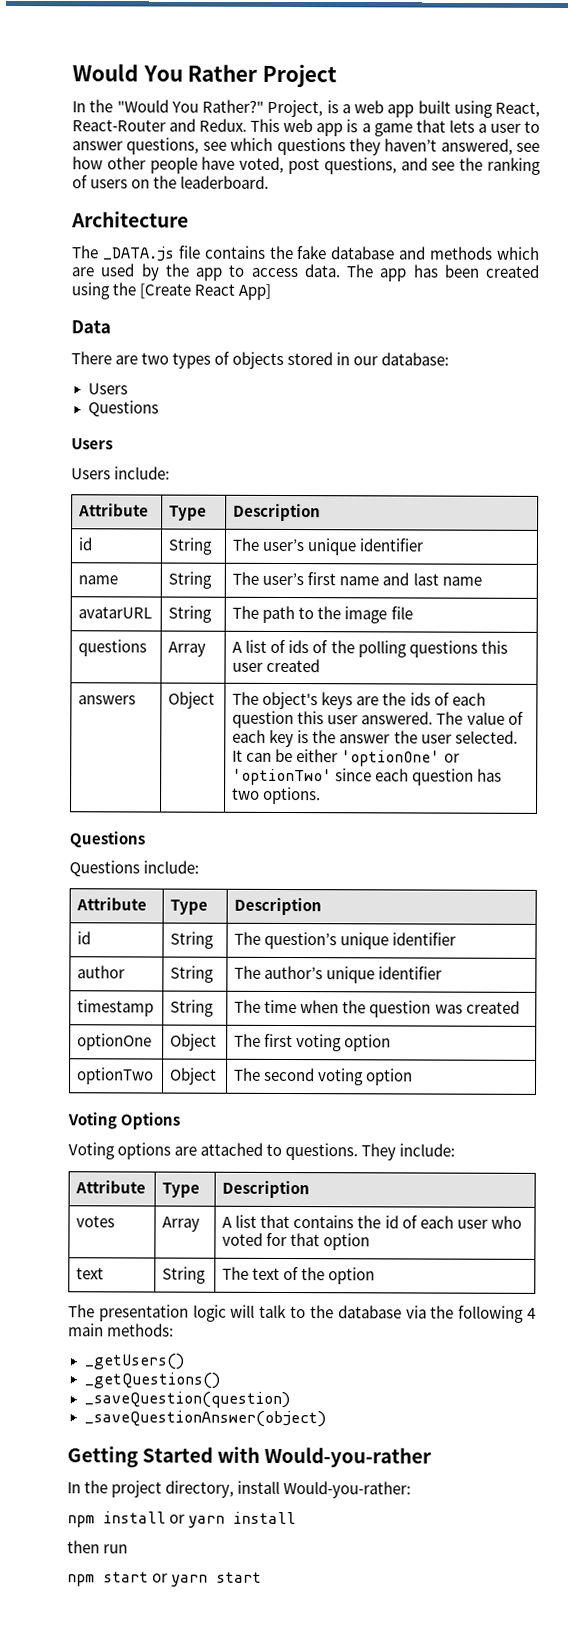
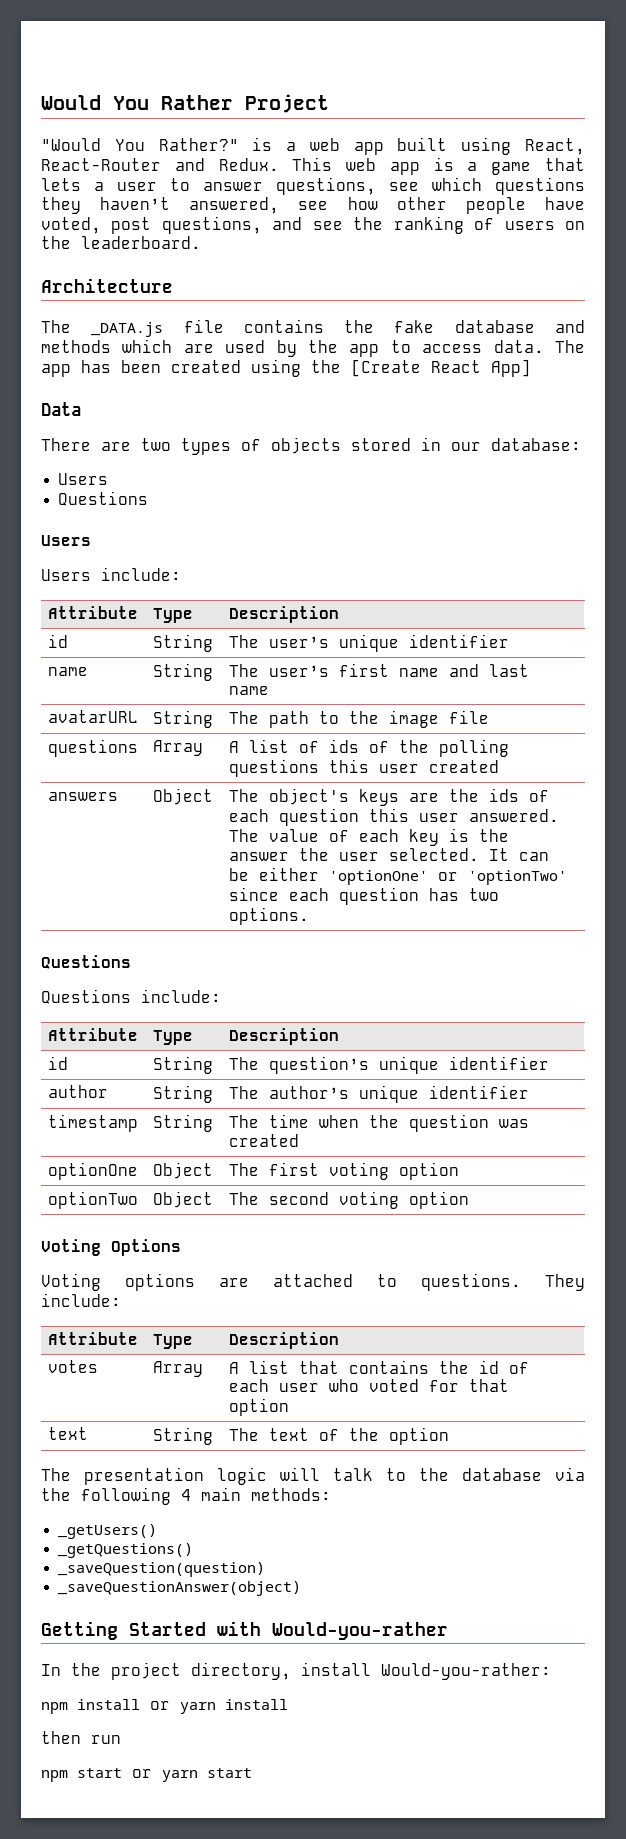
- In the "Would You Rather?" Project, is a web app built using React, React-Router and Redux.
+ "Would You Rather?" is a web app built using React, React-Router and Redux.

